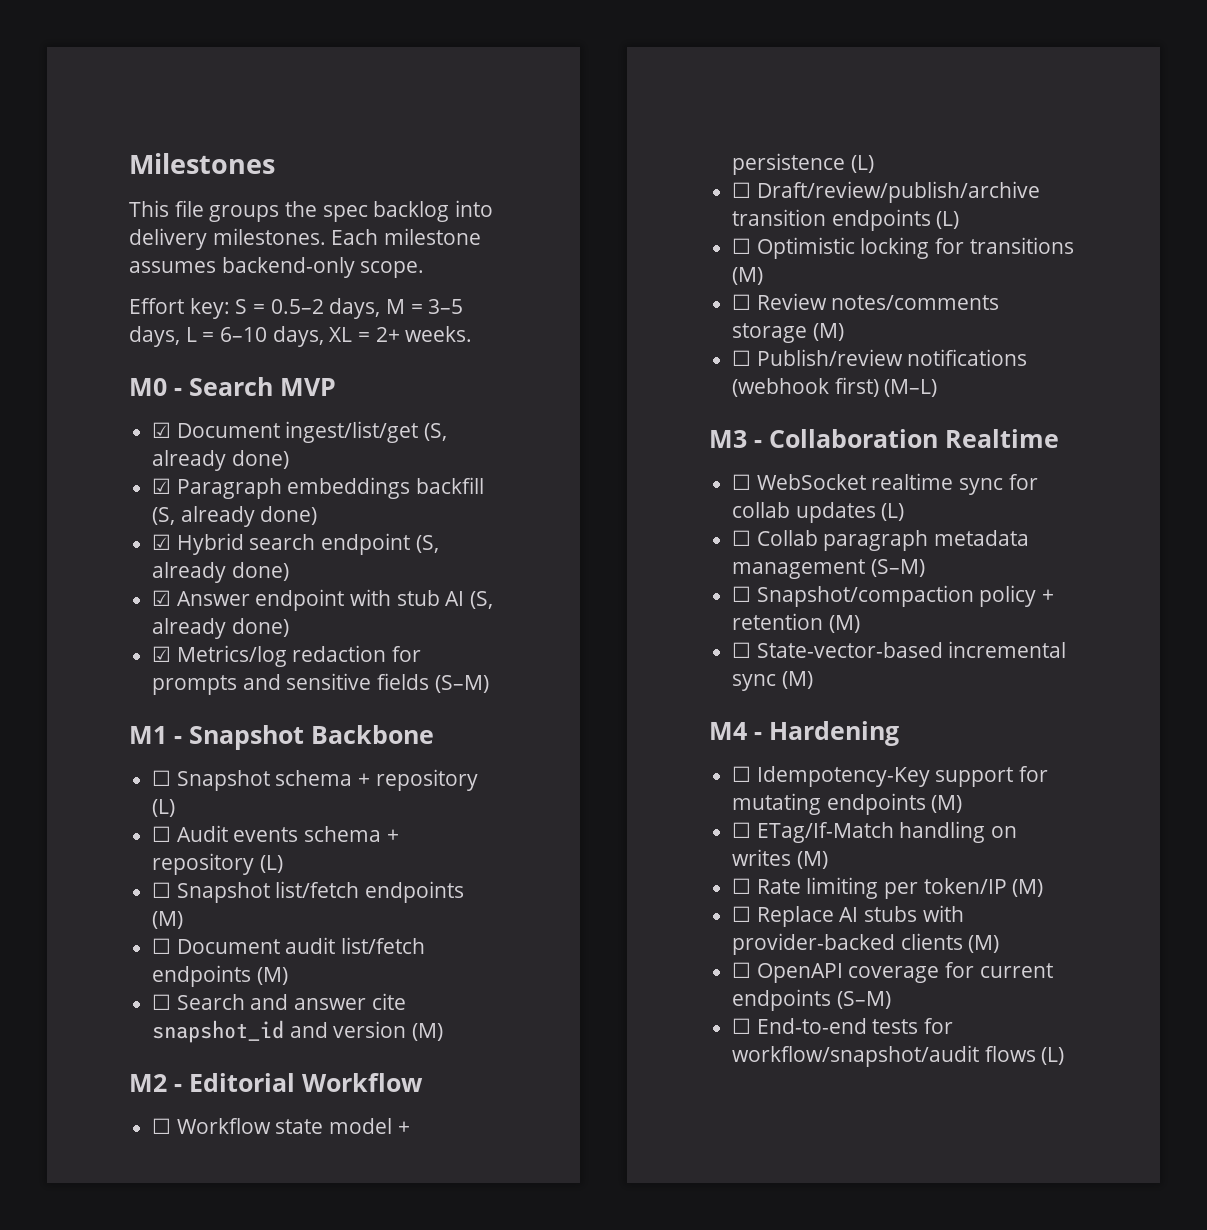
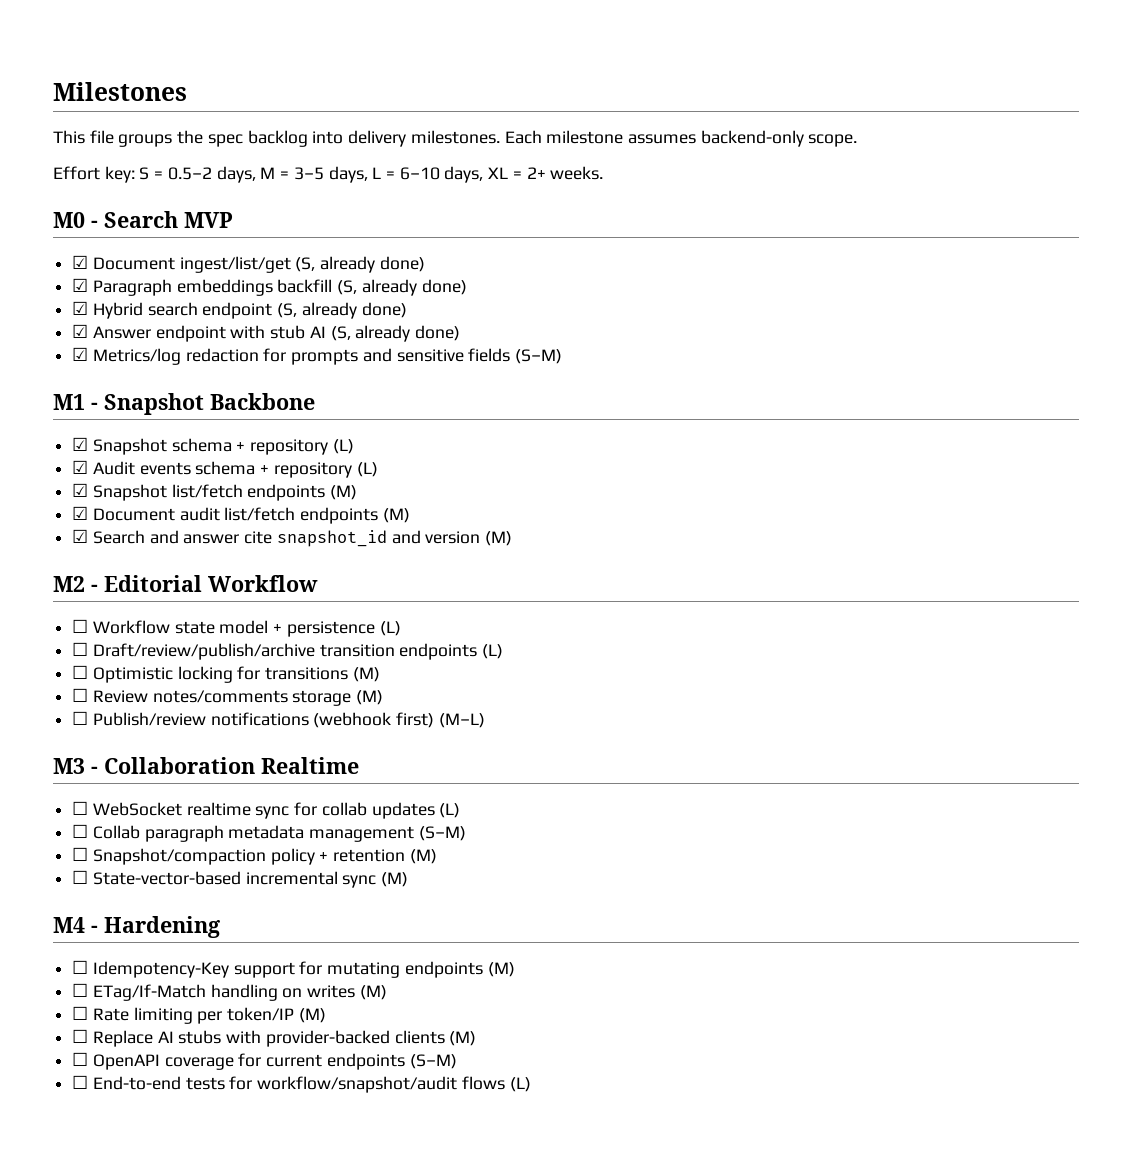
- ☐ Snapshot schema + repository (L)
+ ☑ Snapshot schema + repository (L)
- ☐ Audit events schema + repository (L)
+ ☑ Audit events schema + repository (L)
- ☐ Snapshot list/fetch endpoints (M)
+ ☑ Snapshot list/fetch endpoints (M)
- ☐ Document audit list/fetch endpoints (M)
+ ☑ Document audit list/fetch endpoints (M)
- ☐ Search and answer cite snapshot_id and version (M)
+ ☑ Search and answer cite snapshot_id and version (M)

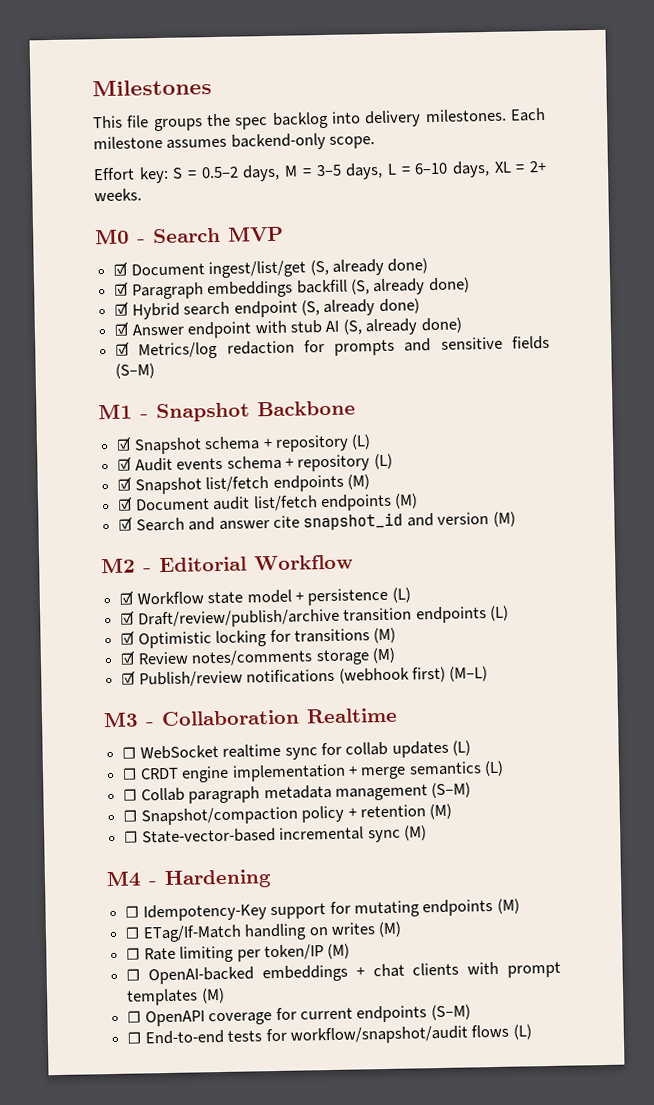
- ☐ Workflow state model + persistence (L)
+ ☑ Workflow state model + persistence (L)
- ☐ Draft/review/publish/archive transition endpoints (L)
+ ☑ Draft/review/publish/archive transition endpoints (L)
- ☐ Optimistic locking for transitions (M)
+ ☑ Optimistic locking for transitions (M)
- ☐ Review notes/comments storage (M)
+ ☑ Review notes/comments storage (M)
- ☐ Publish/review notifications (webhook first) (M–L)
+ ☑ Publish/review notifications (webhook first) (M–L)
+ ☐ CRDT engine implementation + merge semantics (L)
- ☐ Replace AI stubs with provider-backed clients (M)
+ ☐ OpenAI-backed embeddings + chat clients with prompt templates (M)

